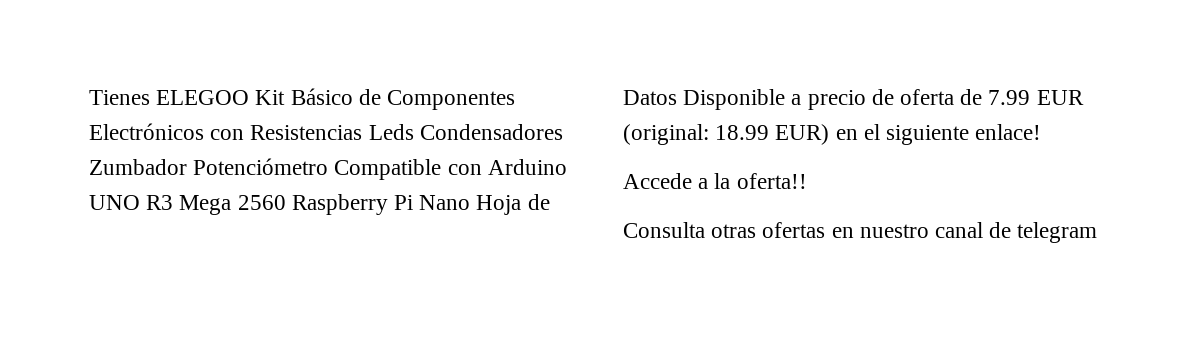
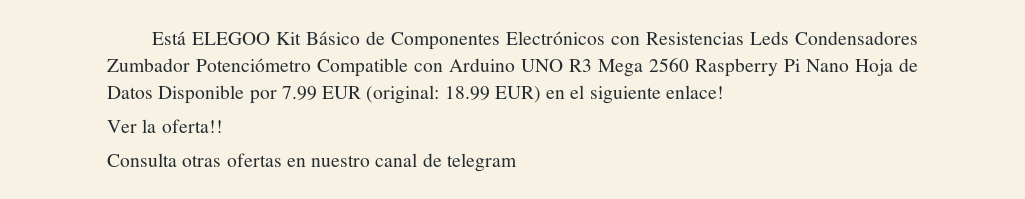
- Tienes ELEGOO Kit Básico de Componentes Electrónicos con Resistencias Leds Condensadores Zumbador Potenciómetro Compatible con Arduino UNO R3 Mega 2560 Raspberry Pi Nano Hoja de Datos Disponible a precio de oferta de 7.99 EUR (original: 18.99 EUR) en el siguiente enlace!
+ Está ELEGOO Kit Básico de Componentes Electrónicos con Resistencias Leds Condensadores Zumbador Potenciómetro Compatible con Arduino UNO R3 Mega 2560 Raspberry Pi Nano Hoja de Datos Disponible por 7.99 EUR (original: 18.99 EUR) en el siguiente enlace!
- Accede a la oferta!!
+ Ver la oferta!!

